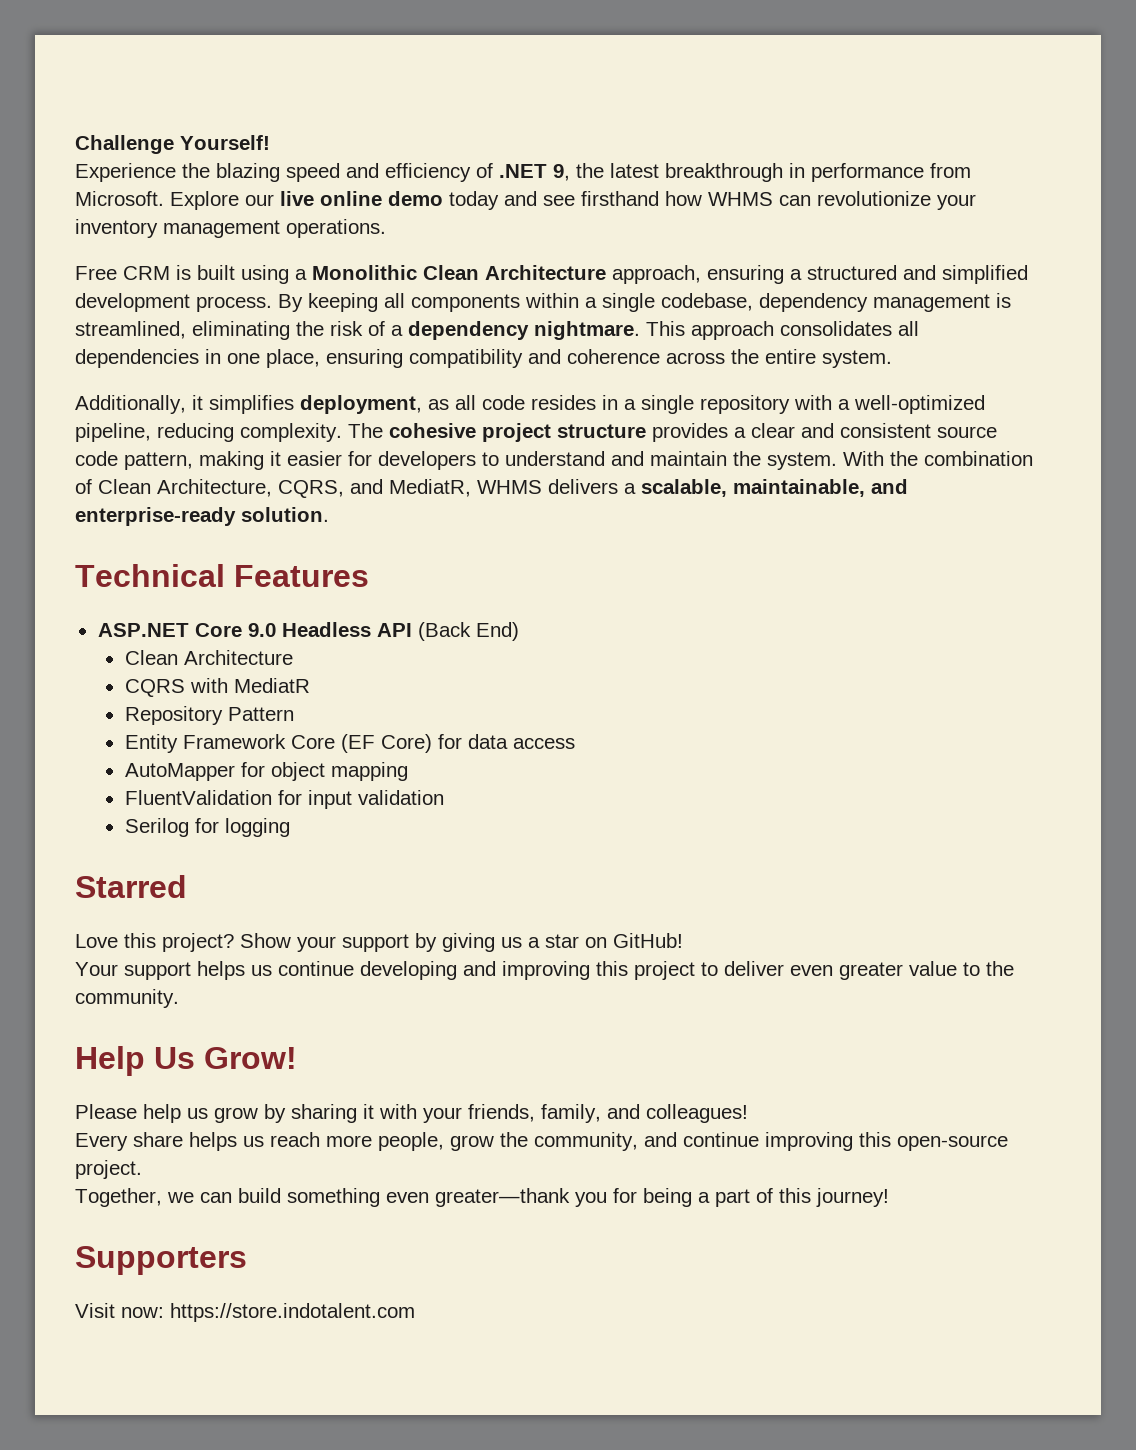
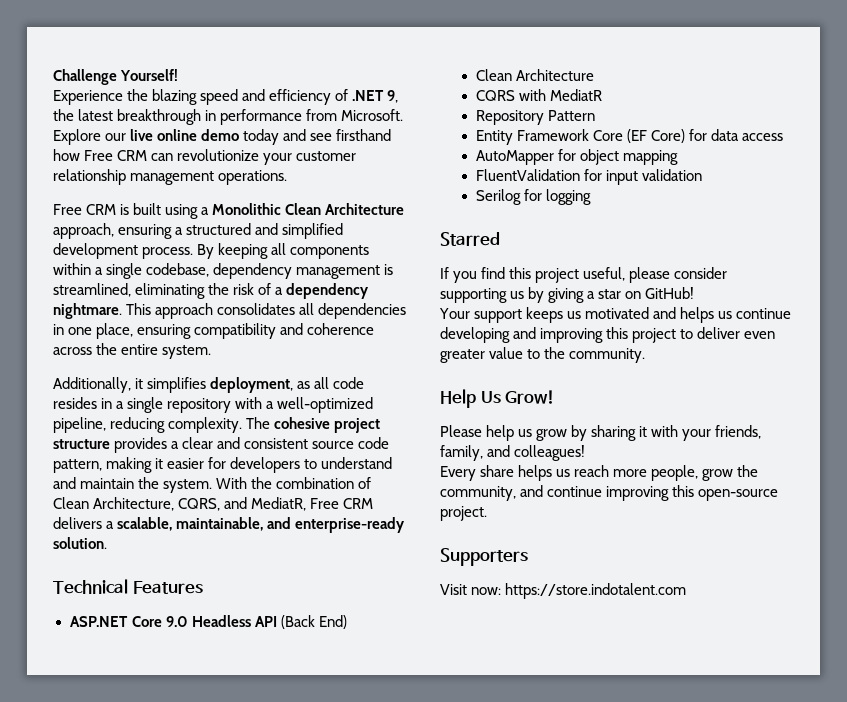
- Explore our live online demo today and see firsthand how WHMS can revolutionize your inventory management operations.
+ Explore our live online demo today and see firsthand how Free CRM can revolutionize your customer relationship management operations.
- With the combination of Clean Architecture, CQRS, and MediatR, WHMS delivers a scalable, maintainable, and enterprise-ready solution.
+ With the combination of Clean Architecture, CQRS, and MediatR, Free CRM delivers a scalable, maintainable, and enterprise-ready solution.
- Love this project? Show your support by giving us a star on GitHub!
+ If you find this project useful, please consider supporting us by giving a star on GitHub!
- Your support helps us continue developing and improving this project to deliver even greater value to the community.
+ Your support keeps us motivated and helps us continue developing and improving this project to deliver even greater value to the community.
- Together, we can build something even greater—thank you for being a part of this journey!

